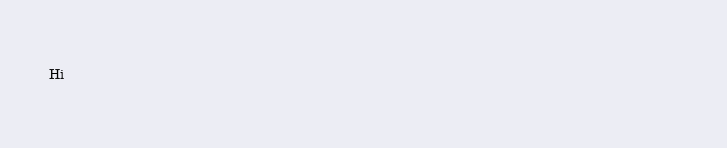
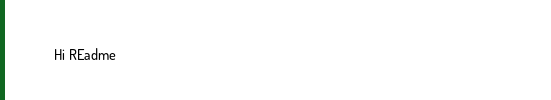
- Hi
+ Hi REadme

